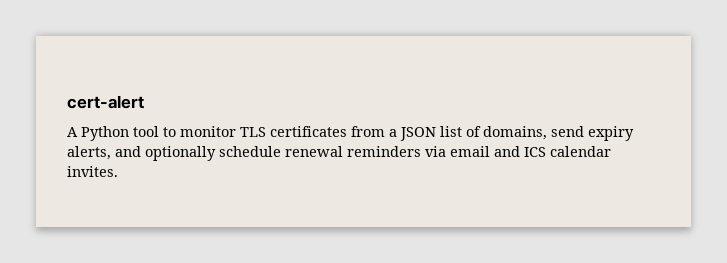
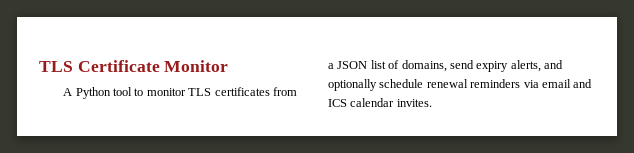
- cert-alert
+ TLS Certificate Monitor

